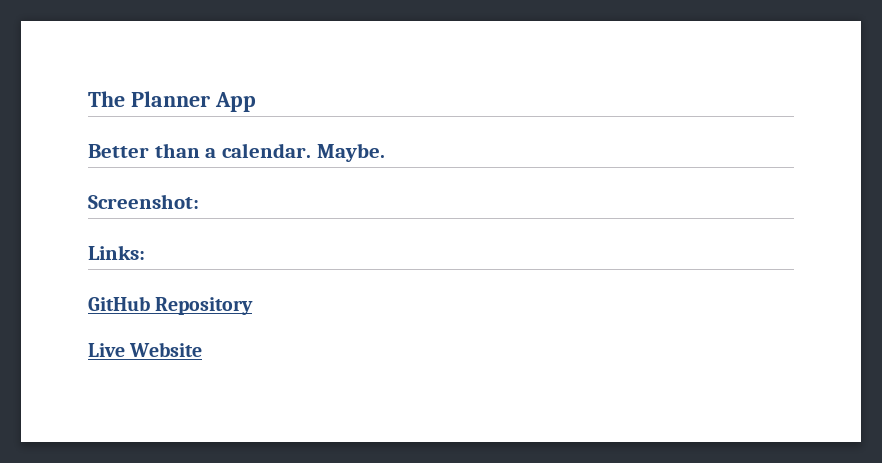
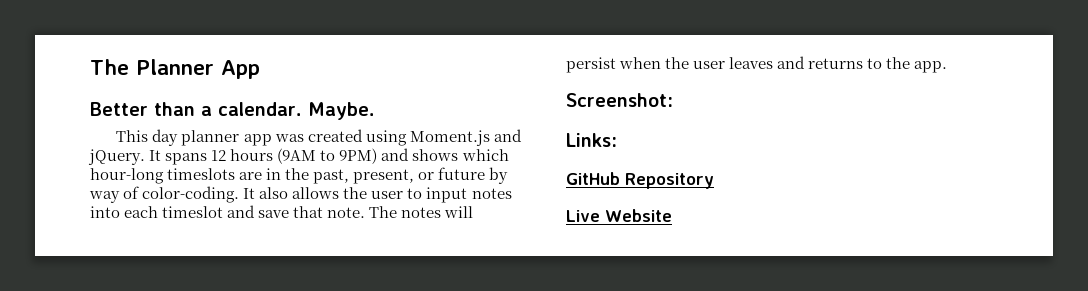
+ This day planner app was created using Moment.js and jQuery. It spans 12 hours (9AM to 9PM) and shows which hour-long timeslots are in the past, present, or future by way of color-coding. It also allows the user to input notes into each timeslot and save that note. The notes will persist when the user leaves and returns to the app.

